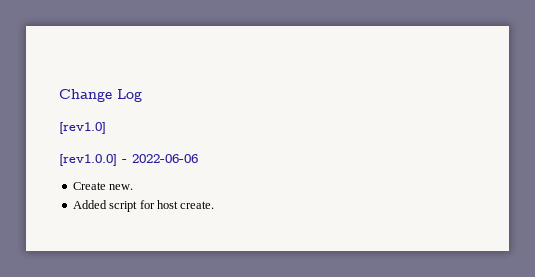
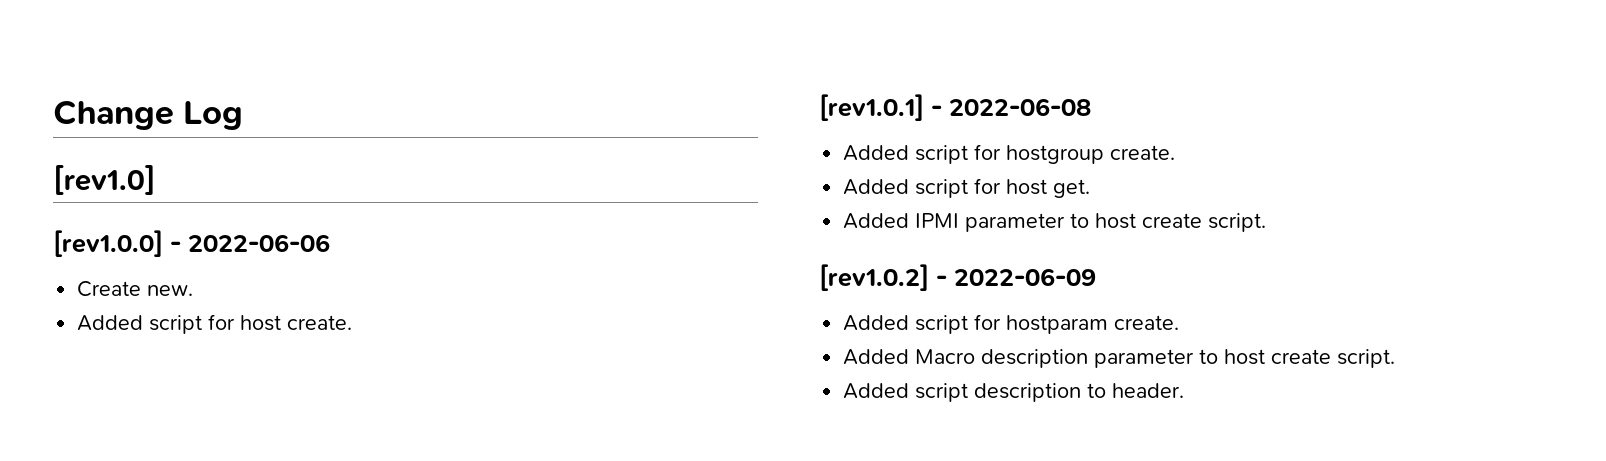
+ [rev1.0.1] - 2022-06-08
+ Added script for hostgroup create.
+ Added script for host get.
+ Added IPMI parameter to host create script.
+ [rev1.0.2] - 2022-06-09
+ Added script for hostparam create.
+ Added Macro description parameter to host create script.
+ Added script description to header.

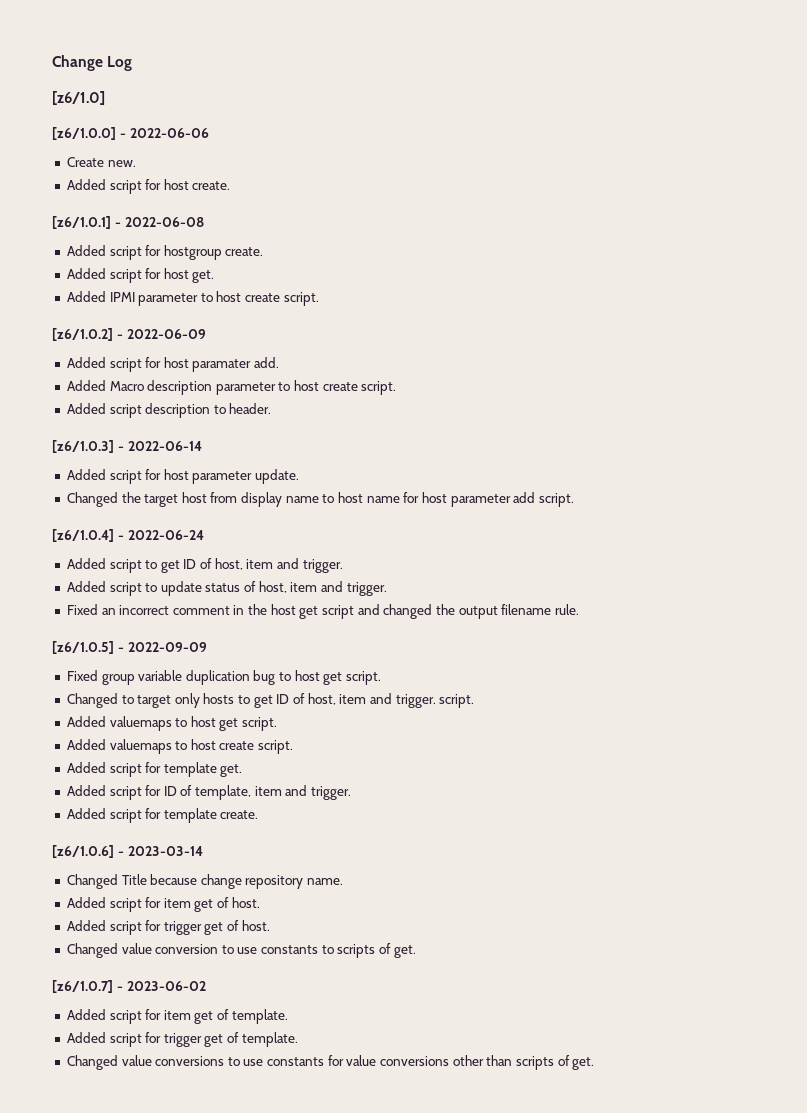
- [rev1.0]
- [rev1.0.0] - 2022-06-06
+ [z6/1.0]
+ [z6/1.0.0] - 2022-06-06
- [rev1.0.1] - 2022-06-08
+ [z6/1.0.1] - 2022-06-08
- [rev1.0.2] - 2022-06-09
+ [z6/1.0.2] - 2022-06-09
- Added script for hostparam create.
+ Added script for host paramater add.
+ [z6/1.0.3] - 2022-06-14
+ Added script for host parameter update.
+ Changed the target host from display name to host name for host parameter add script.
+ [z6/1.0.4] - 2022-06-24
+ Added script to get ID of host, item and trigger.
+ Added script to update status of host, item and trigger.
+ Fixed an incorrect comment in the host get script and changed the output filename rule.
+ [z6/1.0.5] - 2022-09-09
+ Fixed group variable duplication bug to host get script.
+ Changed to target only hosts to get ID of host, item and trigger. script.
+ Added valuemaps to host get script.
+ Added valuemaps to host create script.
+ Added script for template get.
+ Added script for ID of template, item and trigger.
+ Added script for template create.
+ [z6/1.0.6] - 2023-03-14
+ Changed Title because change repository name.
+ Added script for item get of host.
+ Added script for trigger get of host.
+ Changed value conversion to use constants to scripts of get.
+ [z6/1.0.7] - 2023-06-02
+ Added script for item get of template.
+ Added script for trigger get of template.
+ Changed value conversions to use constants for value conversions other than scripts of get.

